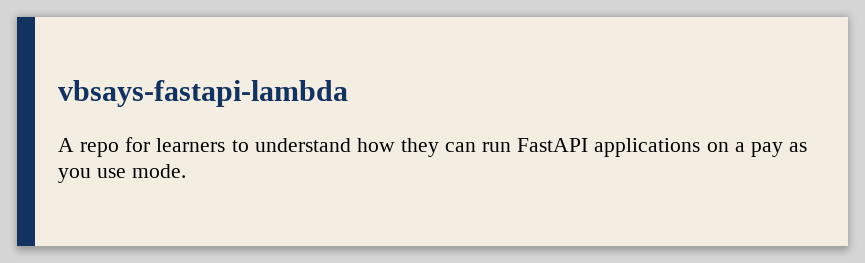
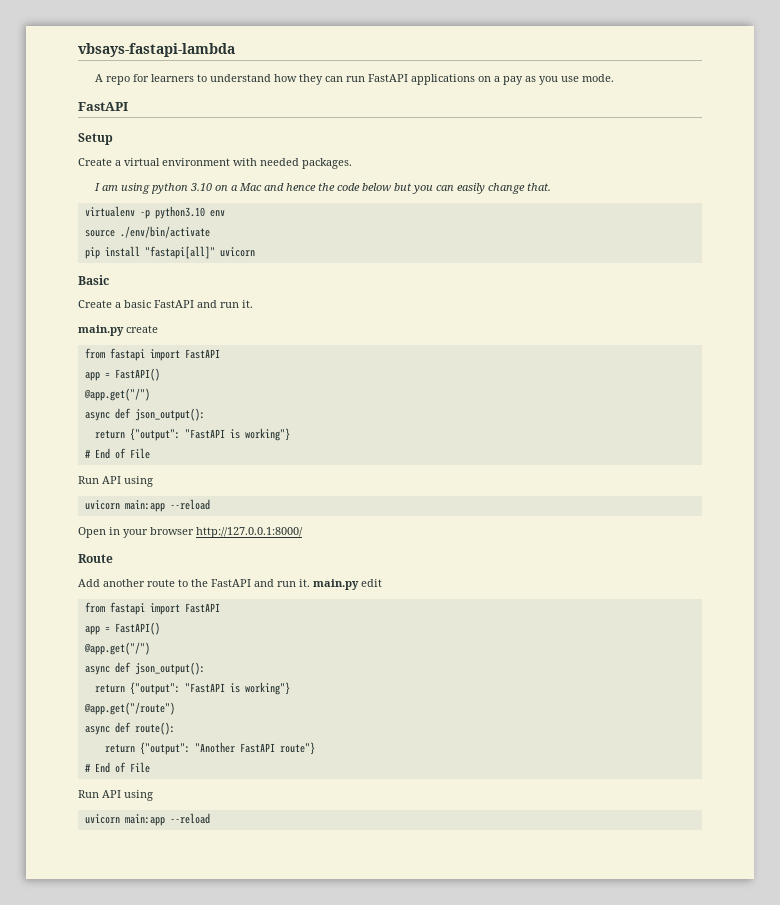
  A repo for learners to understand how they can run FastAPI applications on a pay as you use mode.
+ FastAPI
+ Setup
+ Create a virtual environment with needed packages.
+ I am using python 3.10 on a Mac and hence the code below but you can easily change that.
+ virtualenv -p python3.10 env
+ source ./env/bin/activate
+ pip install "fastapi[all]" uvicorn
+ Basic
+ Create a basic FastAPI and run it.
+ main.py create
+ from fastapi import FastAPI
+ app = FastAPI()
+ @app.get("/")
+ async def json_output():
+ return {"output": "FastAPI is working"}
+ # End of File
+ Run API using
+ uvicorn main:app --reload
+ Open in your browser http://127.0.0.1:8000/
+ Route
+ Add another route to the FastAPI and run it. main.py edit
+ from fastapi import FastAPI
+ app = FastAPI()
+ @app.get("/")
+ async def json_output():
+ return {"output": "FastAPI is working"}
+ @app.get("/route")
+ async def route():
+ return {"output": "Another FastAPI route"}
+ # End of File
+ Run API using
+ uvicorn main:app --reload

